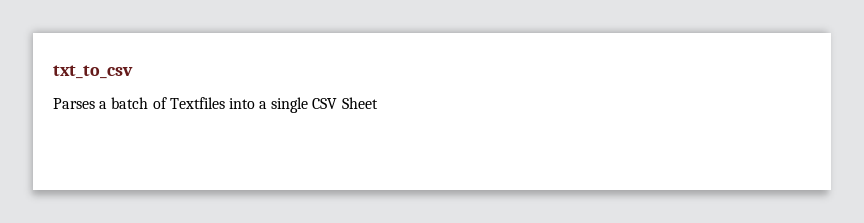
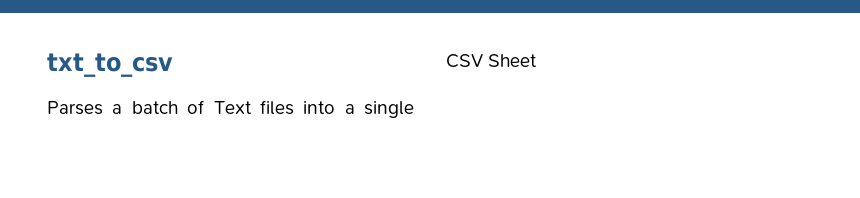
- Parses a batch of Textfiles into a single CSV Sheet
+ Parses a batch of Text files into a single CSV Sheet

